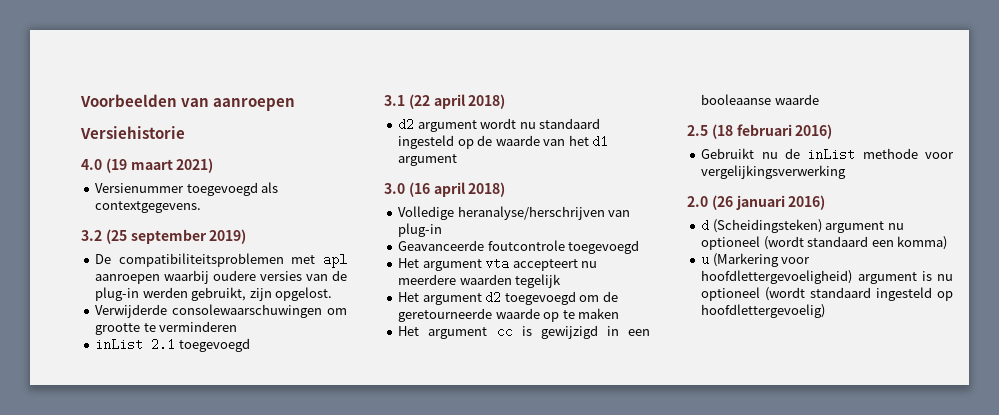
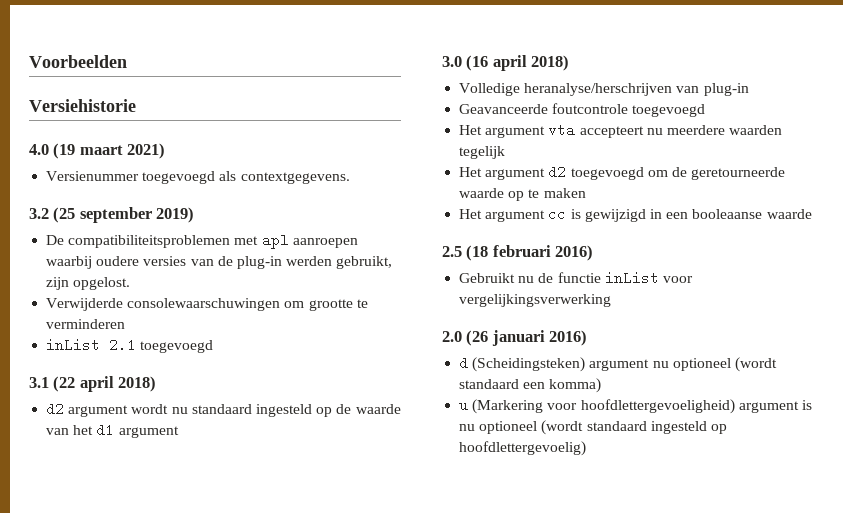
- Voorbeelden van aanroepen
+ Voorbeelden
- Gebruikt nu de inList methode voor vergelijkingsverwerking
+ Gebruikt nu de functie inList voor vergelijkingsverwerking

